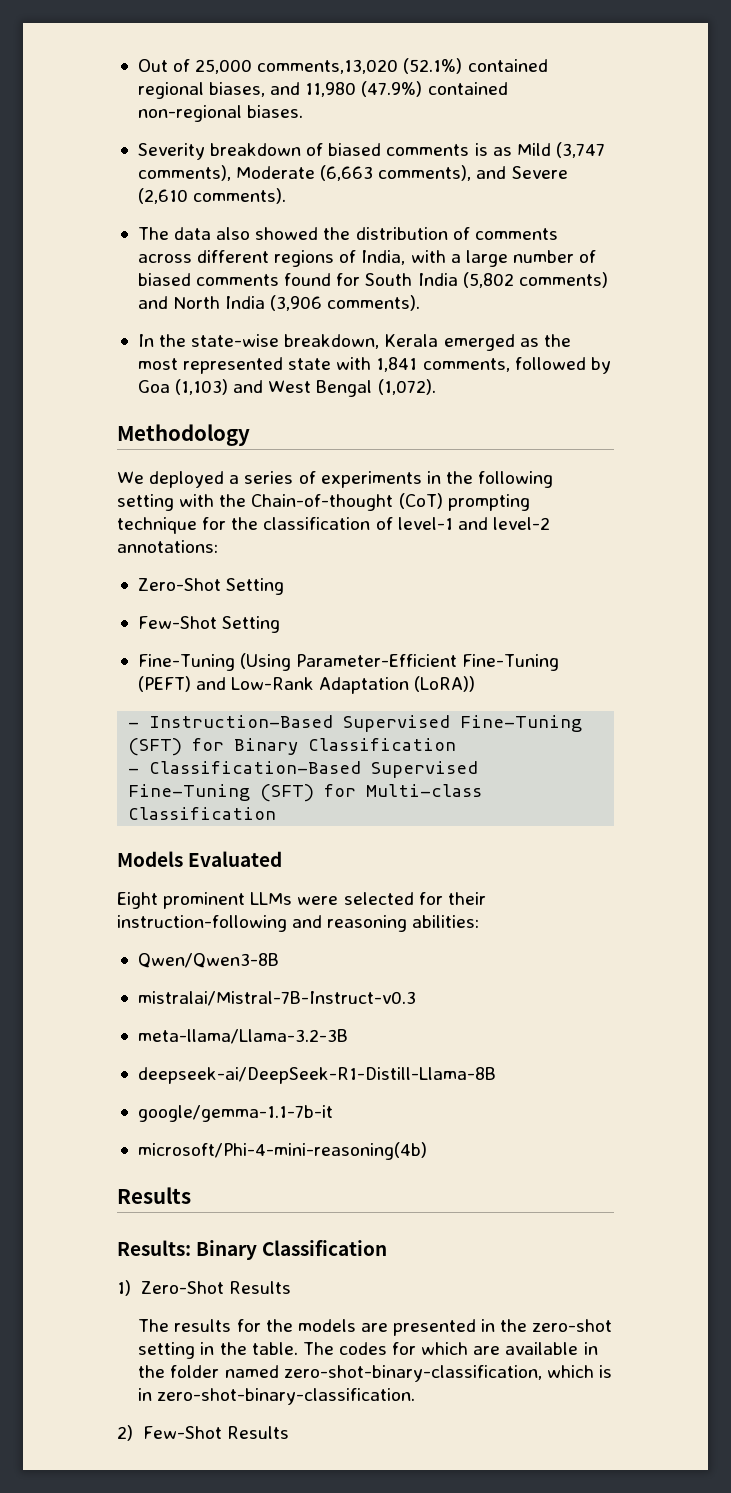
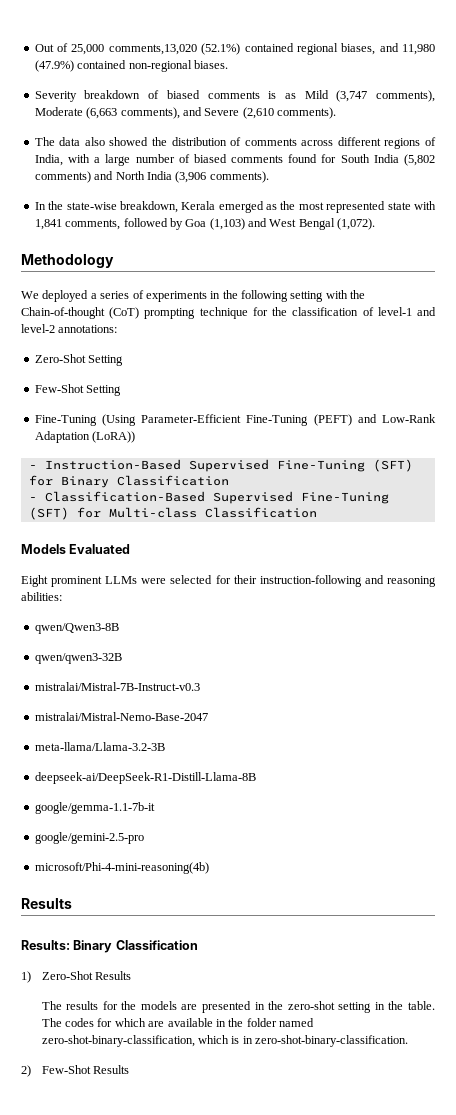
- Qwen/Qwen3-8B
+ qwen/Qwen3-8B
+ qwen/qwen3-32B
+ mistralai/Mistral-Nemo-Base-2047
+ google/gemini-2.5-pro

